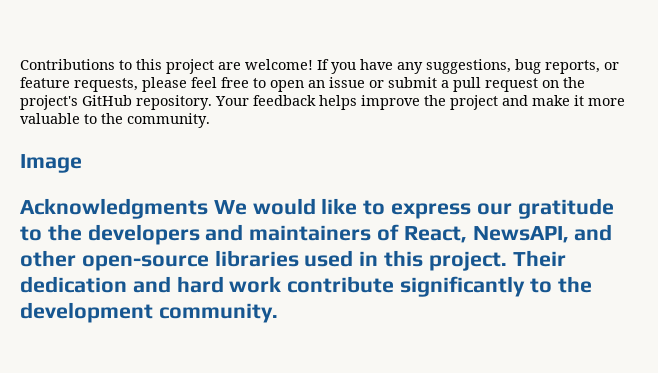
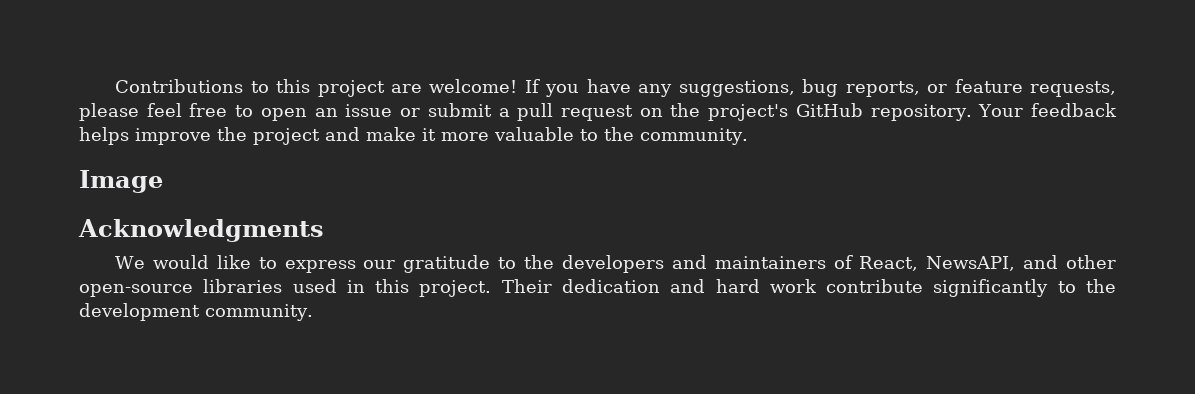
- Acknowledgments We would like to express our gratitude to the developers and maintainers of React, NewsAPI, and other open-source libraries used in this project.
+ Acknowledgments
+ We would like to express our gratitude to the developers and maintainers of React, NewsAPI, and other open-source libraries used in this project.

